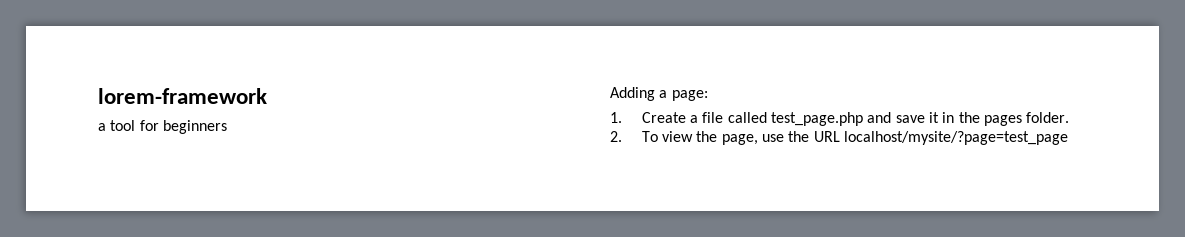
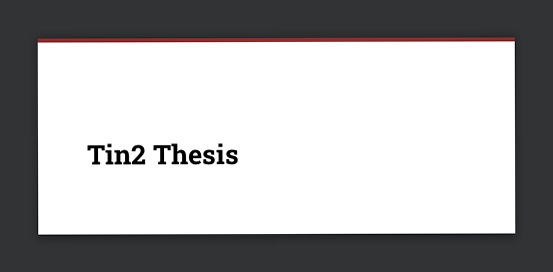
- lorem-framework
- a tool for beginners
- Adding a page:
- 1. Create a file called test_page.php and save it in the pages folder.
- 2. To view the page, use the URL localhost/mysite/?page=test_page
+ Tin2 Thesis

